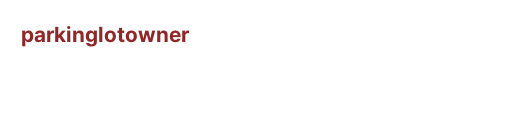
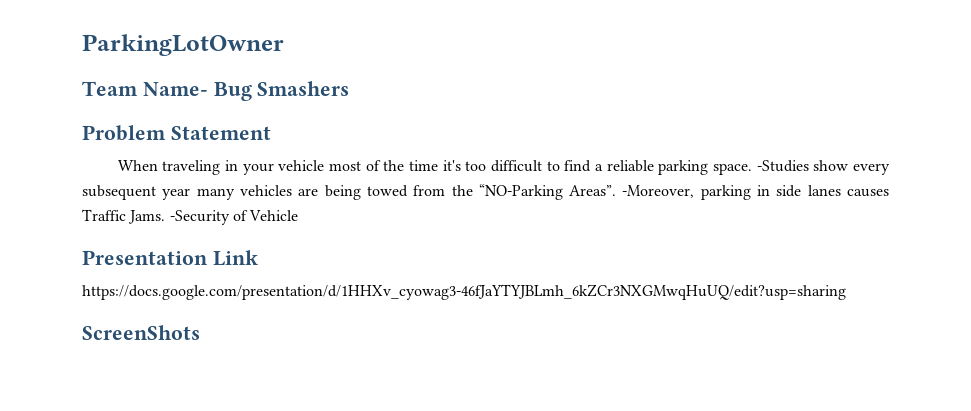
- parkinglotowner
+ ParkingLotOwner
+ Team Name- Bug Smashers
+ Problem Statement
+ When traveling in your vehicle most of the time it's too difficult to find a reliable parking space. -Studies show every subsequent year many vehicles are being towed from the “NO-Parking Areas”. -Moreover, parking in side lanes causes Traffic Jams. -Security of Vehicle
+ Presentation Link
+ https://docs.google.com/presentation/d/1HHXv_cyowag3-46fJaYTYJBLmh_6kZCr3NXGMwqHuUQ/edit?usp=sharing
+ ScreenShots

